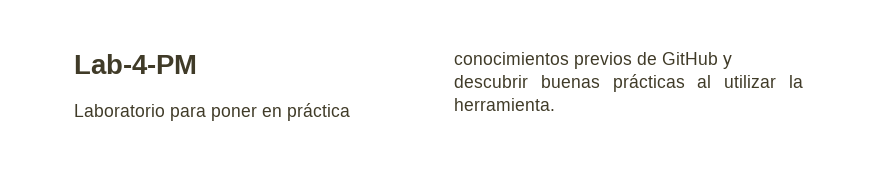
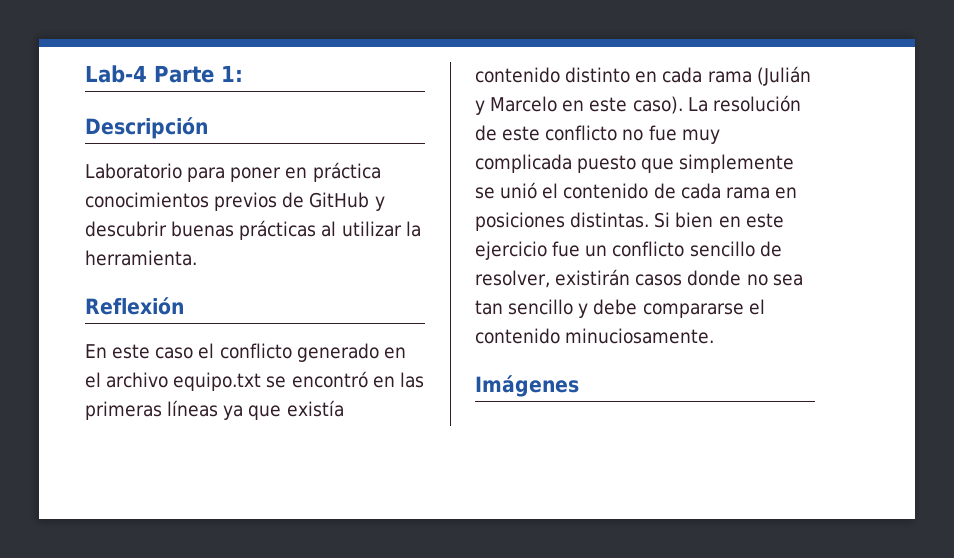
- Lab-4-PM
+ Lab-4 Parte 1:
+ Descripción
+ Reflexión
+ En este caso el conflicto generado en el archivo equipo.txt se encontró en las primeras líneas ya que existía contenido distinto en cada rama (Julián y Marcelo en este caso). La resolución de este conflicto no fue muy complicada puesto que simplemente se unió el contenido de cada rama en posiciones distintas. Si bien en este ejercicio fue un conflicto sencillo de resolver, existirán casos donde no sea tan sencillo y debe compararse el contenido minuciosamente.
+ Imágenes

